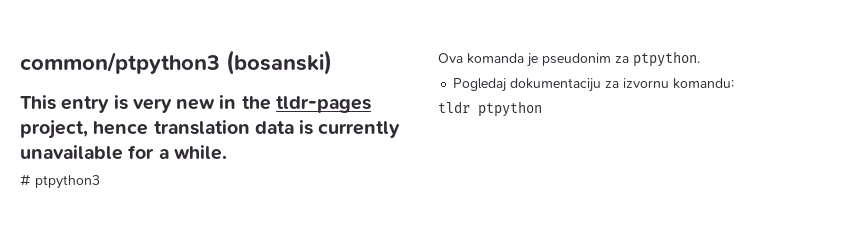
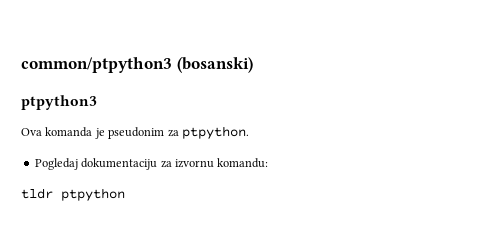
- This entry is very new in the tldr-pages project, hence translation data is currently unavailable for a while.
- # ptpython3
+ ptpython3

